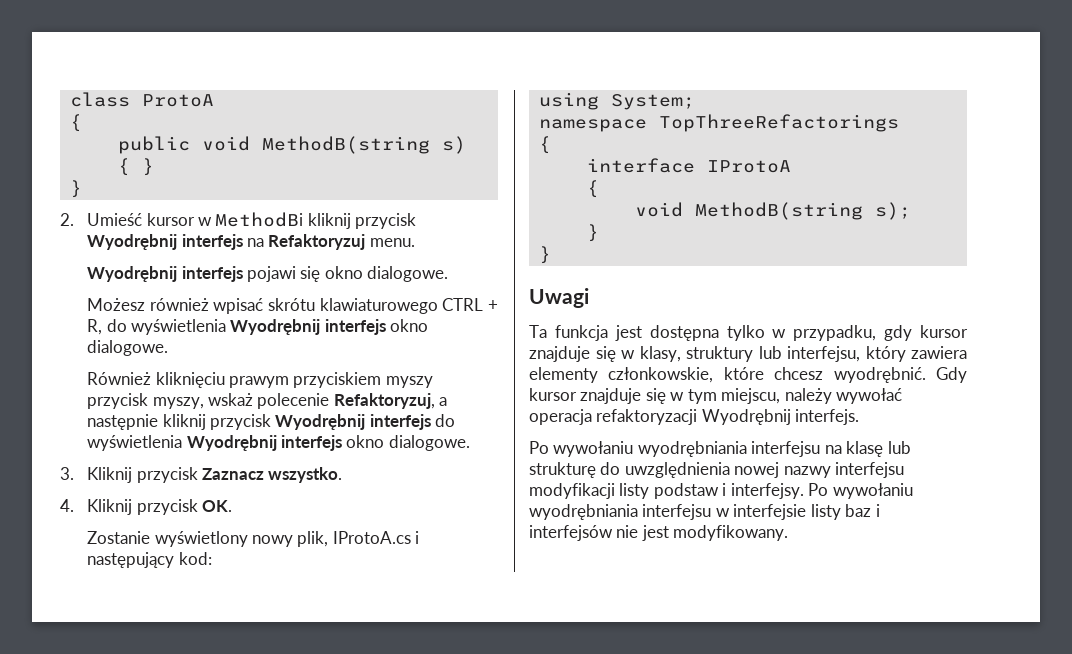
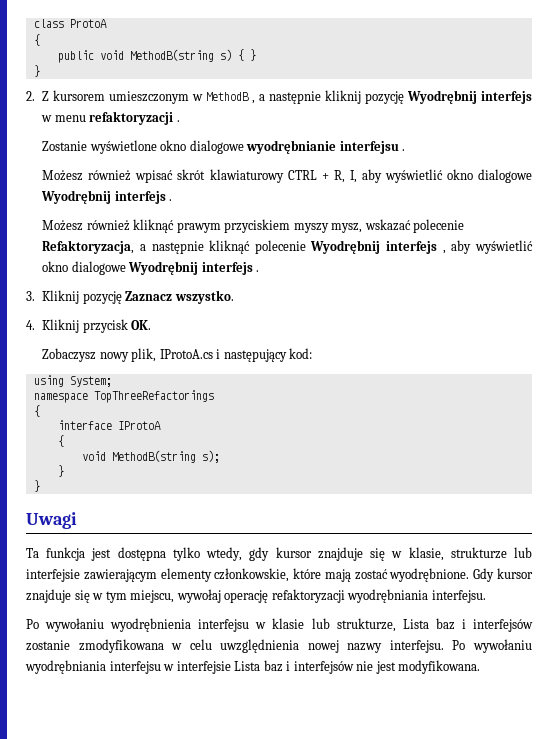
- 2. Umieść kursor w MethodBi kliknij przycisk Wyodrębnij interfejs na Refaktoryzuj menu.
- Wyodrębnij interfejs pojawi się okno dialogowe.
+ 2. Z kursorem umieszczonym w MethodB , a następnie kliknij pozycję Wyodrębnij interfejs w menu refaktoryzacji .
+ Zostanie wyświetlone okno dialogowe wyodrębnianie interfejsu .
- Możesz również wpisać skrótu klawiaturowego CTRL + R, do wyświetlenia Wyodrębnij interfejs okno dialogowe.
- Również kliknięciu prawym przyciskiem myszy przycisk myszy, wskaż polecenie Refaktoryzuj, a następnie kliknij przycisk Wyodrębnij interfejs do wyświetlenia Wyodrębnij interfejs okno dialogowe.
+ Możesz również wpisać skrót klawiaturowy CTRL + R, I, aby wyświetlić okno dialogowe Wyodrębnij interfejs .
+ Możesz również kliknąć prawym przyciskiem myszy mysz, wskazać polecenie Refaktoryzacja, a następnie kliknąć polecenie Wyodrębnij interfejs , aby wyświetlić okno dialogowe Wyodrębnij interfejs .
- 3. Kliknij przycisk Zaznacz wszystko.
+ 3. Kliknij pozycję Zaznacz wszystko.
- Zostanie wyświetlony nowy plik, IProtoA.cs i następujący kod:
+ Zobaczysz nowy plik, IProtoA.cs i następujący kod:
- Ta funkcja jest dostępna tylko w przypadku, gdy kursor znajduje się w klasy, struktury lub interfejsu, który zawiera elementy członkowskie, które chcesz wyodrębnić.
+ Ta funkcja jest dostępna tylko wtedy, gdy kursor znajduje się w klasie, strukturze lub interfejsie zawierającym elementy członkowskie, które mają zostać wyodrębnione.
- Gdy kursor znajduje się w tym miejscu, należy wywołać operacja refaktoryzacji Wyodrębnij interfejs.
- Po wywołaniu wyodrębniania interfejsu na klasę lub strukturę do uwzględnienia nowej nazwy interfejsu modyfikacji listy podstaw i interfejsy.
+ Gdy kursor znajduje się w tym miejscu, wywołaj operację refaktoryzacji wyodrębniania interfejsu.
+ Po wywołaniu wyodrębnienia interfejsu w klasie lub strukturze, Lista baz i interfejsów zostanie zmodyfikowana w celu uwzględnienia nowej nazwy interfejsu.
- Po wywołaniu wyodrębniania interfejsu w interfejsie listy baz i interfejsów nie jest modyfikowany.
+ Po wywołaniu wyodrębniania interfejsu w interfejsie Lista baz i interfejsów nie jest modyfikowana.

